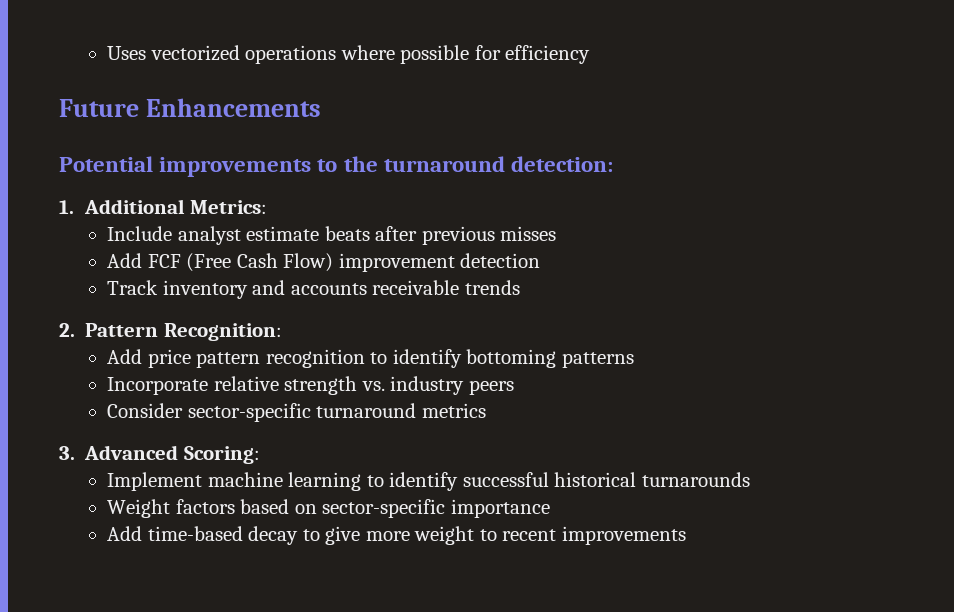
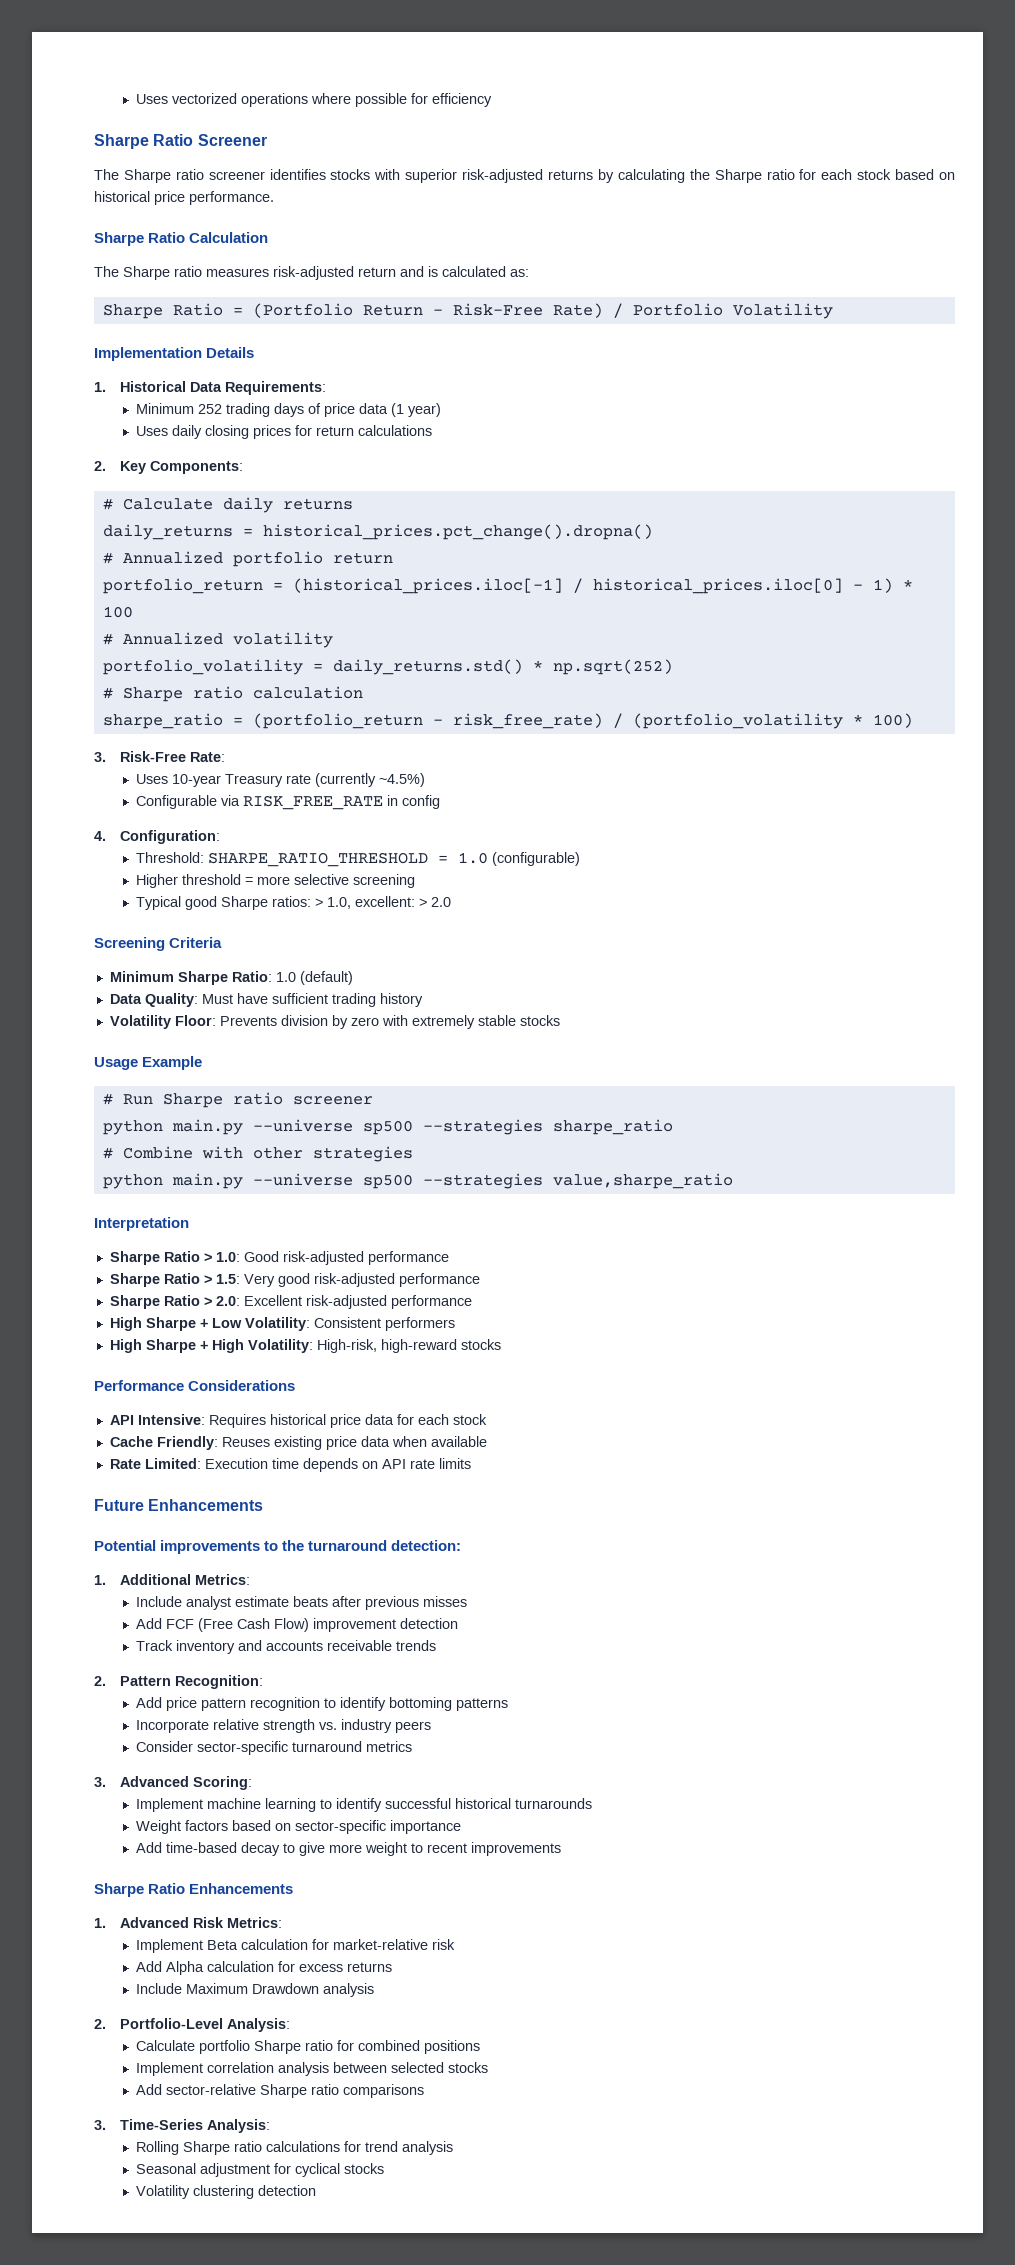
+ Sharpe Ratio Screener
+ The Sharpe ratio screener identifies stocks with superior risk-adjusted returns by calculating the Sharpe ratio for each stock based on historical price performance.
+ Sharpe Ratio Calculation
+ The Sharpe ratio measures risk-adjusted return and is calculated as:
+ Sharpe Ratio = (Portfolio Return - Risk-Free Rate) / Portfolio Volatility
+ Implementation Details
+ 1. Historical Data Requirements:
+ Minimum 252 trading days of price data (1 year)
+ Uses daily closing prices for return calculations
+ 2. Key Components:
+ # Calculate daily returns
+ daily_returns = historical_prices.pct_change().dropna()
+ # Annualized portfolio return
+ portfolio_return = (historical_prices.iloc[-1] / historical_prices.iloc[0] - 1) * 100
+ # Annualized volatility
+ portfolio_volatility = daily_returns.std() * np.sqrt(252)
+ # Sharpe ratio calculation
+ sharpe_ratio = (portfolio_return - risk_free_rate) / (portfolio_volatility * 100)
+ 3. Risk-Free Rate:
+ Uses 10-year Treasury rate (currently ~4.5%)
+ Configurable via RISK_FREE_RATE in config
+ 4. Configuration:
+ Threshold: SHARPE_RATIO_THRESHOLD = 1.0 (configurable)
+ Higher threshold = more selective screening
+ Typical good Sharpe ratios: > 1.0, excellent: > 2.0
+ Screening Criteria
+ Minimum Sharpe Ratio: 1.0 (default)
+ Data Quality: Must have sufficient trading history
+ Volatility Floor: Prevents division by zero with extremely stable stocks
+ Usage Example
+ # Run Sharpe ratio screener
+ python main.py --universe sp500 --strategies sharpe_ratio
+ # Combine with other strategies
+ python main.py --universe sp500 --strategies value,sharpe_ratio
+ Interpretation
+ Sharpe Ratio > 1.0: Good risk-adjusted performance
+ Sharpe Ratio > 1.5: Very good risk-adjusted performance
+ Sharpe Ratio > 2.0: Excellent risk-adjusted performance
+ High Sharpe + Low Volatility: Consistent performers
+ High Sharpe + High Volatility: High-risk, high-reward stocks
+ Performance Considerations
+ API Intensive: Requires historical price data for each stock
+ Cache Friendly: Reuses existing price data when available
+ Rate Limited: Execution time depends on API rate limits
+ Sharpe Ratio Enhancements
+ 1. Advanced Risk Metrics:
+ Implement Beta calculation for market-relative risk
+ Add Alpha calculation for excess returns
+ Include Maximum Drawdown analysis
+ 2. Portfolio-Level Analysis:
+ Calculate portfolio Sharpe ratio for combined positions
+ Implement correlation analysis between selected stocks
+ Add sector-relative Sharpe ratio comparisons
+ 3. Time-Series Analysis:
+ Rolling Sharpe ratio calculations for trend analysis
+ Seasonal adjustment for cyclical stocks
+ Volatility clustering detection

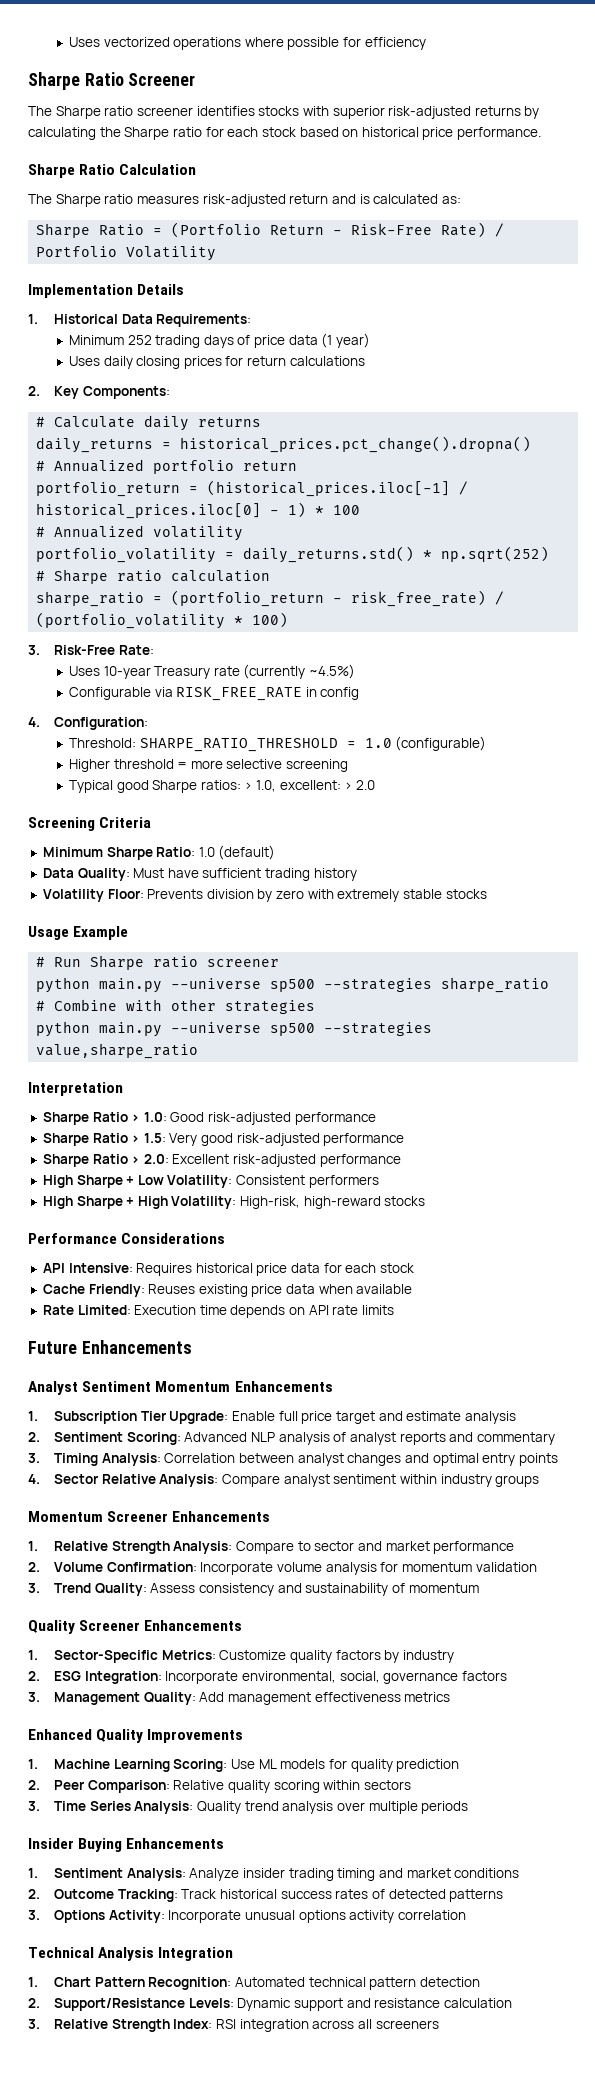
- Potential improvements to the turnaround detection:
- 1. Additional Metrics:
- Include analyst estimate beats after previous misses
- Add FCF (Free Cash Flow) improvement detection
- Track inventory and accounts receivable trends
- 2. Pattern Recognition:
- Add price pattern recognition to identify bottoming patterns
- Incorporate relative strength vs. industry peers
- Consider sector-specific turnaround metrics
- 3. Advanced Scoring:
- Implement machine learning to identify successful historical turnarounds
- Weight factors based on sector-specific importance
- Add time-based decay to give more weight to recent improvements
- Sharpe Ratio Enhancements
- 1. Advanced Risk Metrics:
- Implement Beta calculation for market-relative risk
- Add Alpha calculation for excess returns
- Include Maximum Drawdown analysis
- 2. Portfolio-Level Analysis:
- Calculate portfolio Sharpe ratio for combined positions
- Implement correlation analysis between selected stocks
- Add sector-relative Sharpe ratio comparisons
- 3. Time-Series Analysis:
- Rolling Sharpe ratio calculations for trend analysis
- Seasonal adjustment for cyclical stocks
- Volatility clustering detection
+ Analyst Sentiment Momentum Enhancements
+ 1. Subscription Tier Upgrade: Enable full price target and estimate analysis
+ 2. Sentiment Scoring: Advanced NLP analysis of analyst reports and commentary
+ 3. Timing Analysis: Correlation between analyst changes and optimal entry points
+ 4. Sector Relative Analysis: Compare analyst sentiment within industry groups
+ Momentum Screener Enhancements
+ 1. Relative Strength Analysis: Compare to sector and market performance
+ 2. Volume Confirmation: Incorporate volume analysis for momentum validation
+ 3. Trend Quality: Assess consistency and sustainability of momentum
+ Quality Screener Enhancements
+ 1. Sector-Specific Metrics: Customize quality factors by industry
+ 2. ESG Integration: Incorporate environmental, social, governance factors
+ 3. Management Quality: Add management effectiveness metrics
+ Enhanced Quality Improvements
+ 1. Machine Learning Scoring: Use ML models for quality prediction
+ 2. Peer Comparison: Relative quality scoring within sectors
+ 3. Time Series Analysis: Quality trend analysis over multiple periods
+ Insider Buying Enhancements
+ 1. Sentiment Analysis: Analyze insider trading timing and market conditions
+ 2. Outcome Tracking: Track historical success rates of detected patterns
+ 3. Options Activity: Incorporate unusual options activity correlation
+ Technical Analysis Integration
+ 1. Chart Pattern Recognition: Automated technical pattern detection
+ 2. Support/Resistance Levels: Dynamic support and resistance calculation
+ 3. Relative Strength Index: RSI integration across all screeners

